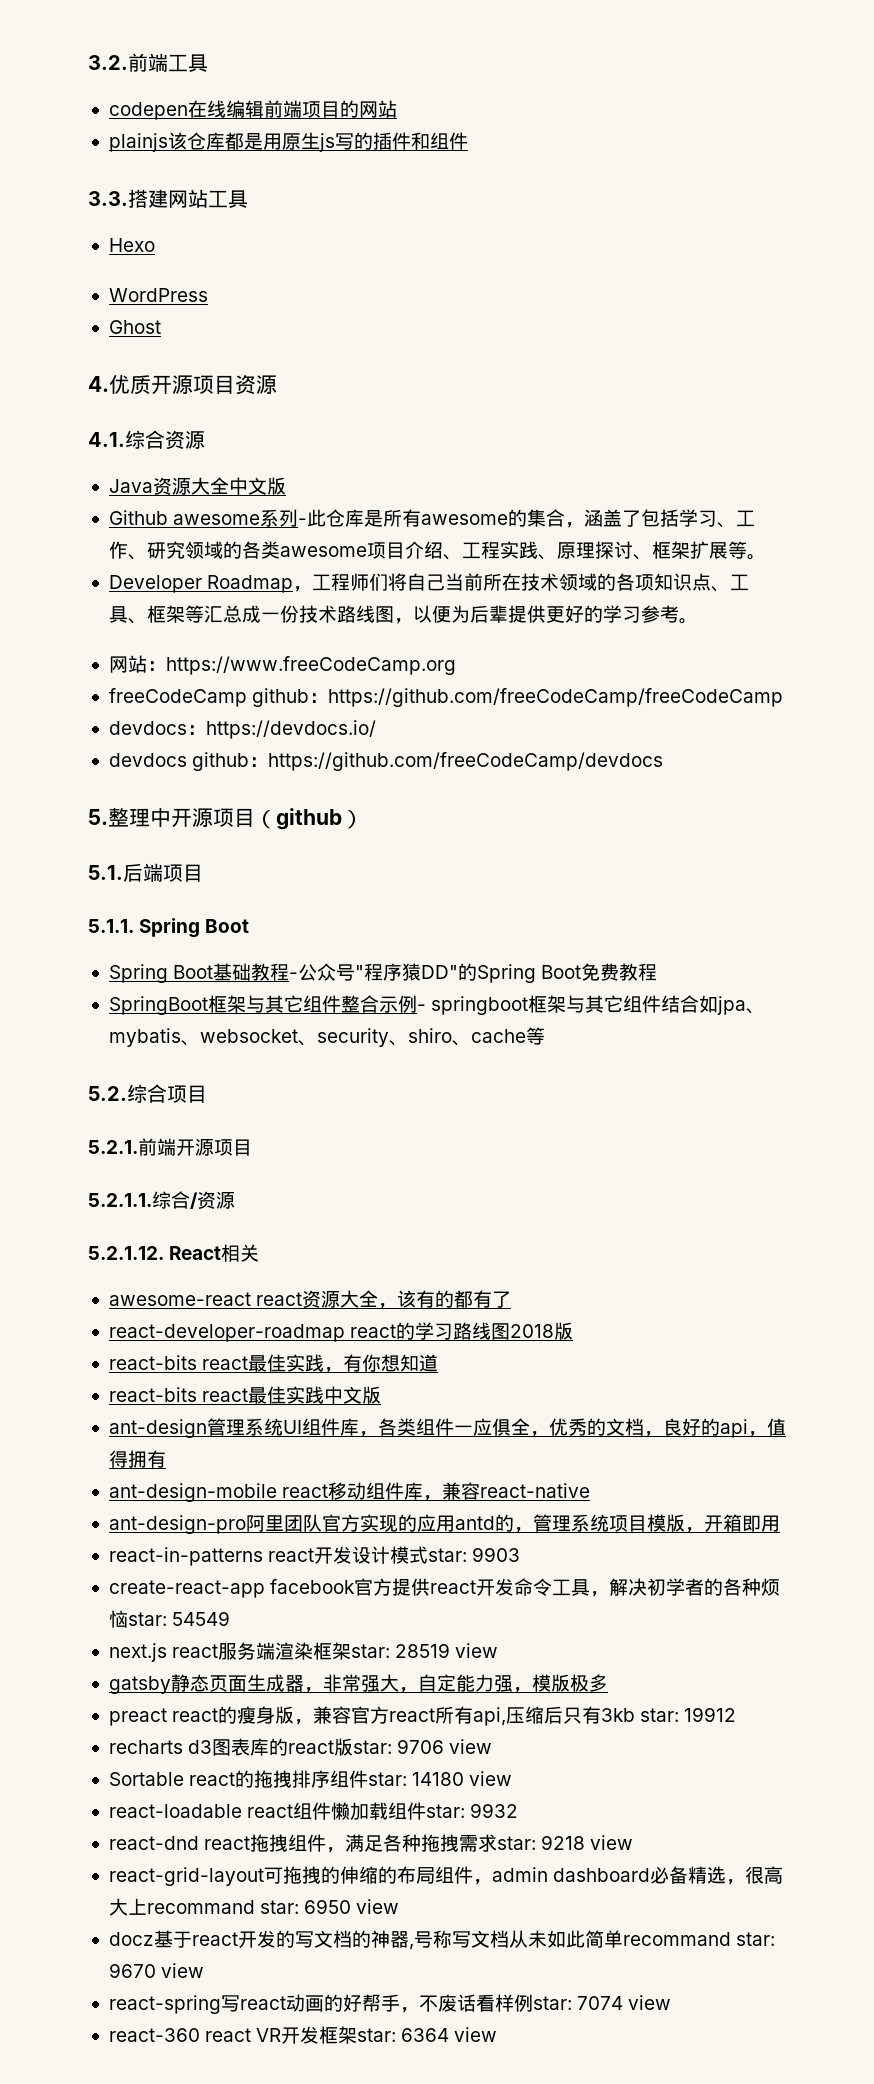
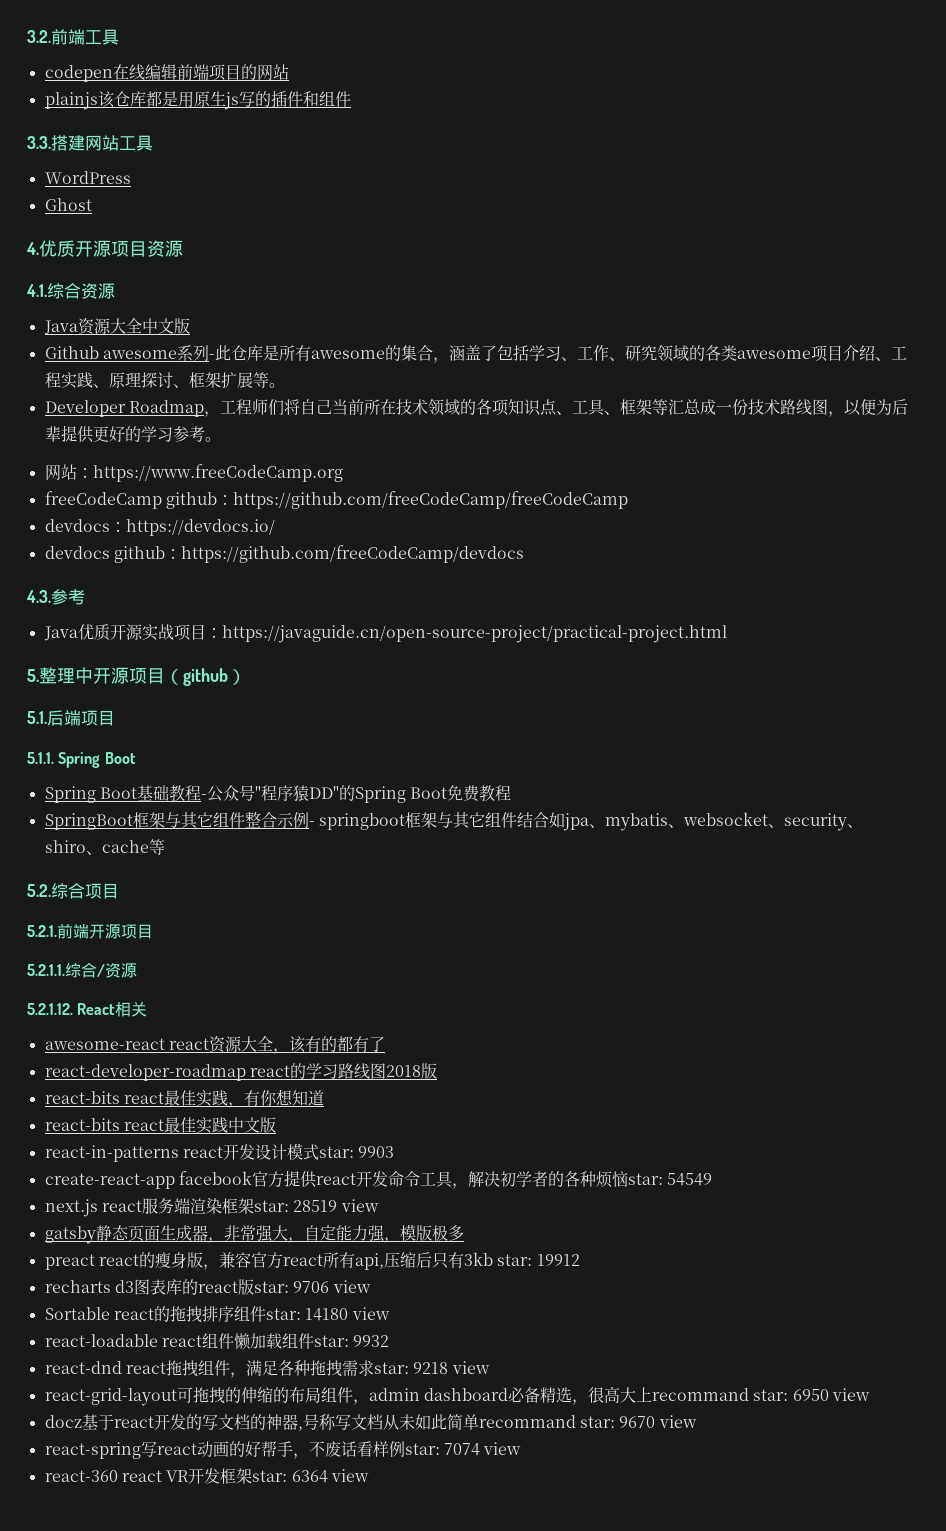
- Hexo
+ 4.3.参考
+ Java优质开源实战项目：https://javaguide.cn/open-source-project/practical-project.html
- ant-design管理系统UI组件库，各类组件一应俱全，优秀的文档，良好的api，值得拥有
- ant-design-mobile react移动组件库，兼容react-native
- ant-design-pro阿里团队官方实现的应用antd的，管理系统项目模版，开箱即用

